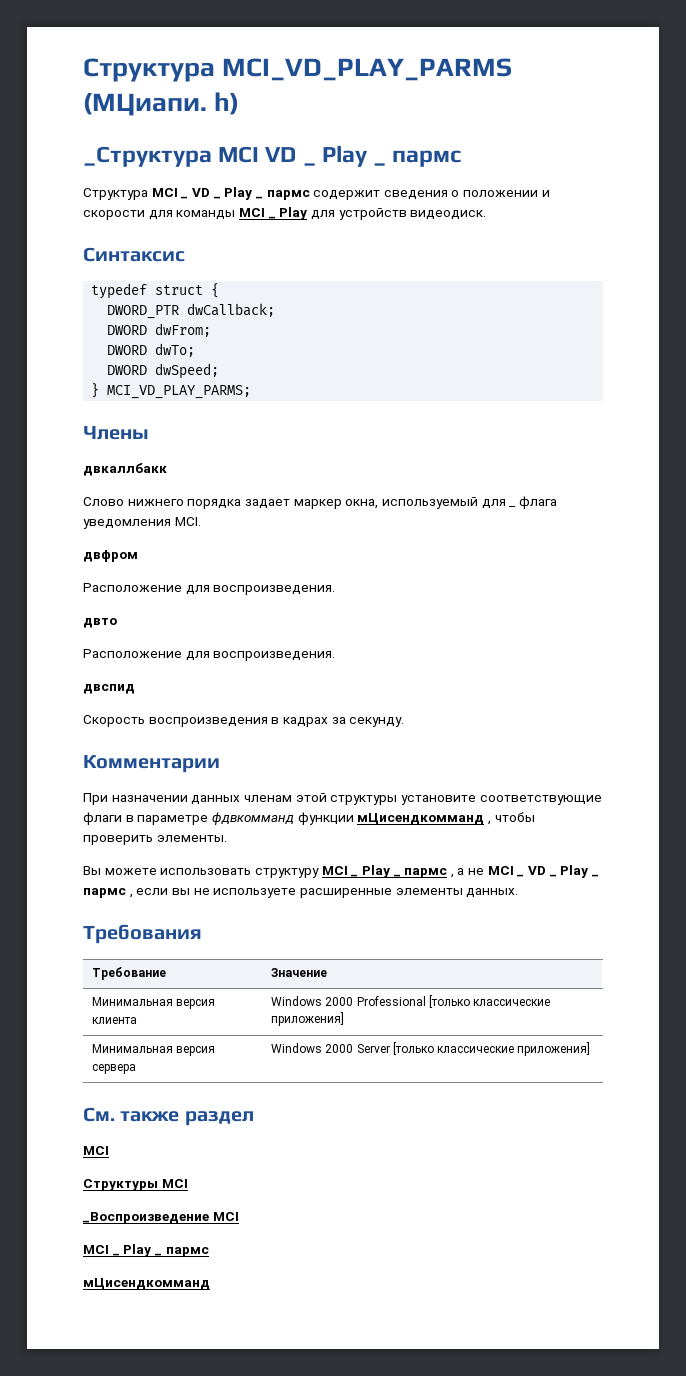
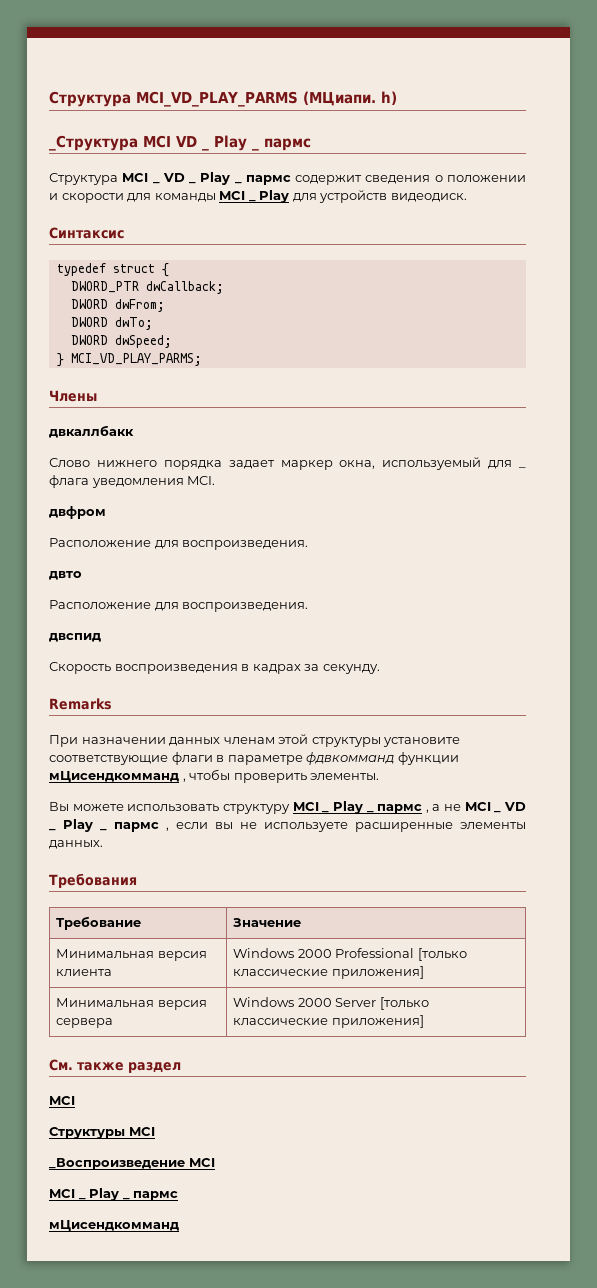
- Комментарии
+ Remarks

